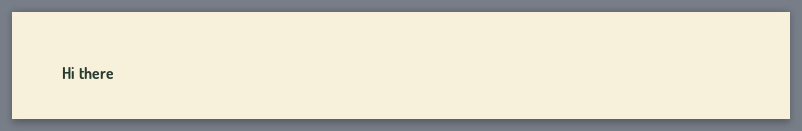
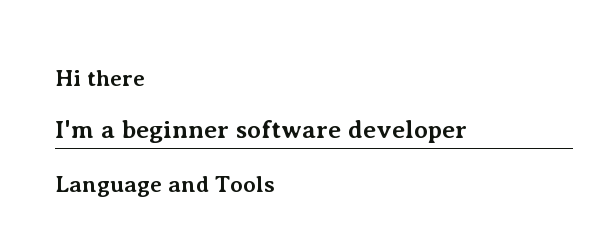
+ I'm a beginner software developer
+ Language and Tools

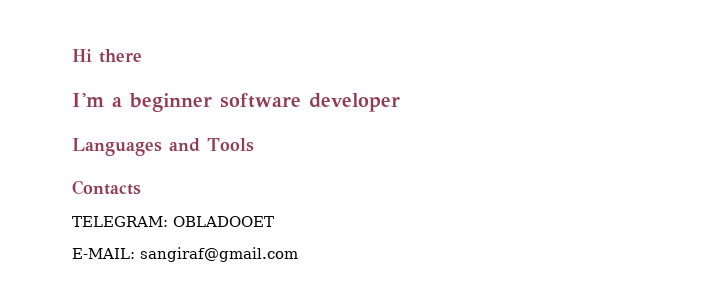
- Language and Tools
+ Languages and Tools
+ Contacts
+ TELEGRAM: OBLADOOET
+ E-MAIL: sangiraf@gmail.com

